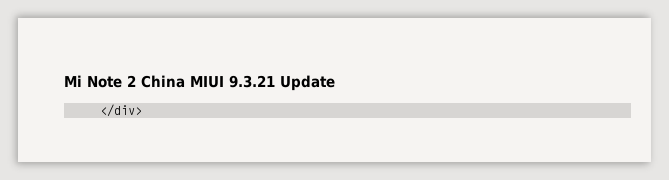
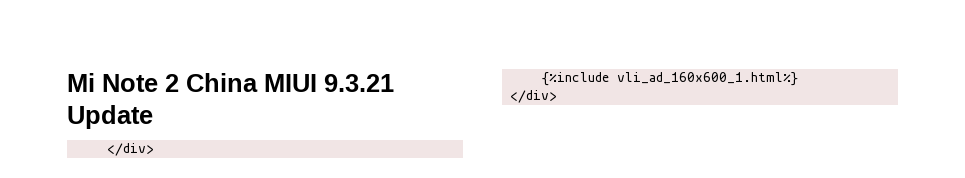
+ {%include vli_ad_160x600_1.html%}
+ </div>

